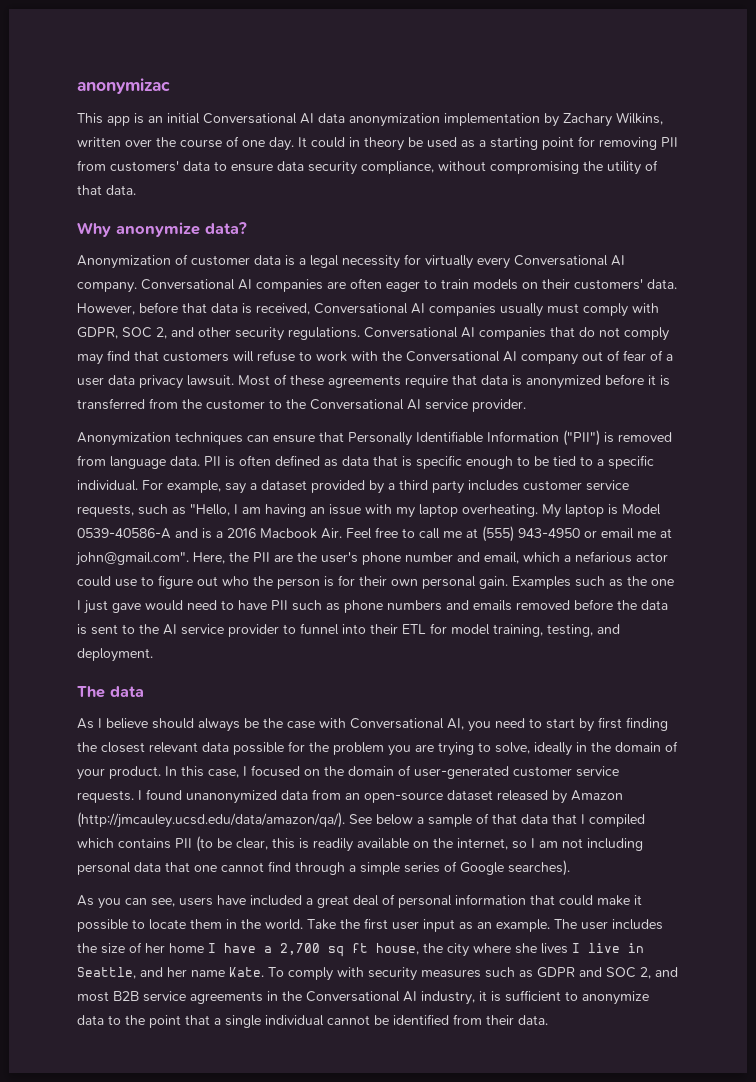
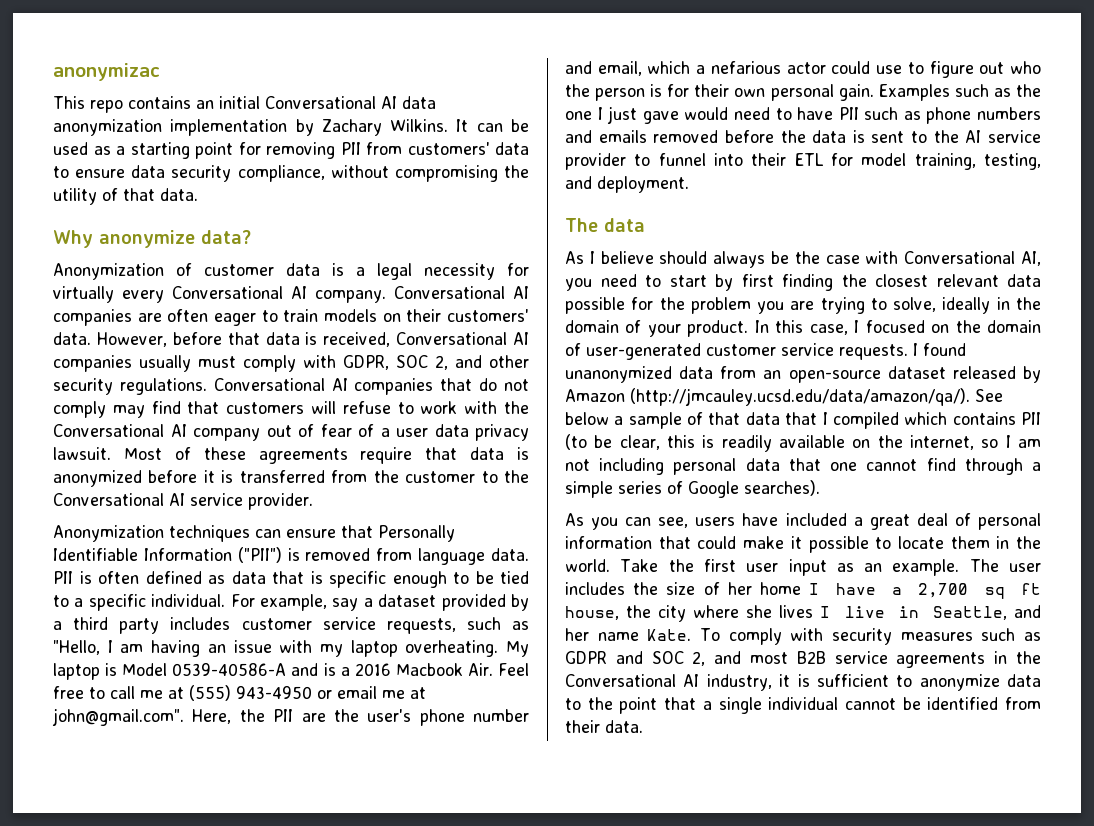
- This app is an initial Conversational AI data anonymization implementation by Zachary Wilkins, written over the course of one day. It could in theory be used as a starting point for removing PII from customers' data to ensure data security compliance, without compromising the utility of that data.
+ This repo contains an initial Conversational AI data anonymization implementation by Zachary Wilkins. It can be used as a starting point for removing PII from customers' data to ensure data security compliance, without compromising the utility of that data.

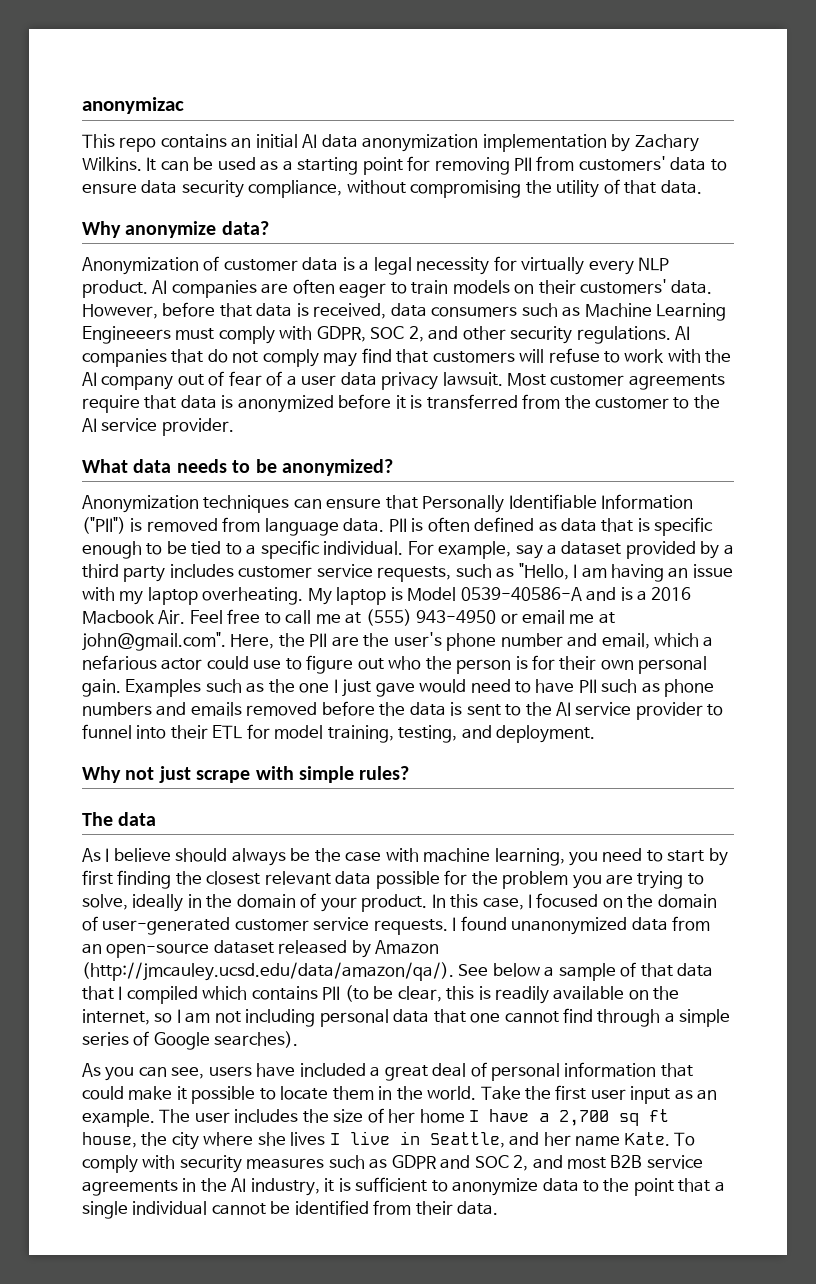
- This repo contains an initial Conversational AI data anonymization implementation by Zachary Wilkins.
+ This repo contains an initial AI data anonymization implementation by Zachary Wilkins.
- Anonymization of customer data is a legal necessity for virtually every Conversational AI company. Conversational AI companies are often eager to train models on their customers' data.
+ Anonymization of customer data is a legal necessity for virtually every NLP product. AI companies are often eager to train models on their customers' data.
- However, before that data is received, Conversational AI companies usually must comply with GDPR, SOC 2, and other security regulations.
+ However, before that data is received, data consumers such as Machine Learning Engineeers must comply with GDPR, SOC 2, and other security regulations.
- Conversational AI companies that do not comply may find that customers will refuse to work with the Conversational AI company out of fear of a user data privacy lawsuit.
+ AI companies that do not comply may find that customers will refuse to work with the AI company out of fear of a user data privacy lawsuit.
- Most of these agreements require that data is anonymized before it is transferred from the customer to the Conversational AI service provider.
+ Most customer agreements require that data is anonymized before it is transferred from the customer to the AI service provider.
+ What data needs to be anonymized?
+ Why not just scrape with simple rules?
- As I believe should always be the case with Conversational AI, you need to start by first finding the closest relevant data possible for the problem you are trying to solve, ideally in the domain of your product.
+ As I believe should always be the case with machine learning, you need to start by first finding the closest relevant data possible for the problem you are trying to solve, ideally in the domain of your product.
- To comply with security measures such as GDPR and SOC 2, and most B2B service agreements in the Conversational AI industry, it is sufficient to anonymize data to the point that a single individual cannot be identified from their data.
+ To comply with security measures such as GDPR and SOC 2, and most B2B service agreements in the AI industry, it is sufficient to anonymize data to the point that a single individual cannot be identified from their data.

